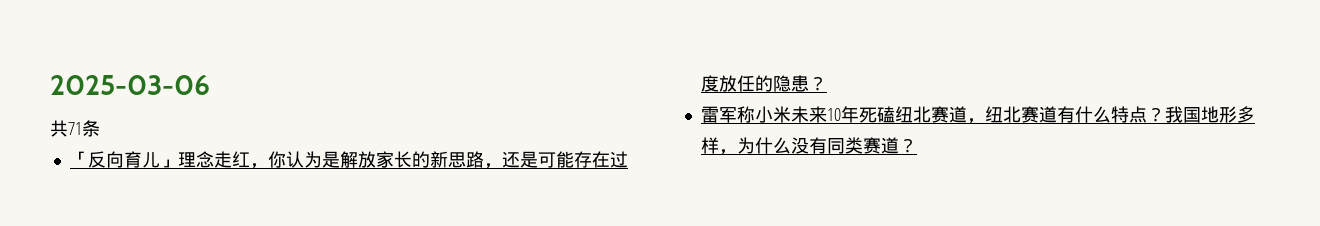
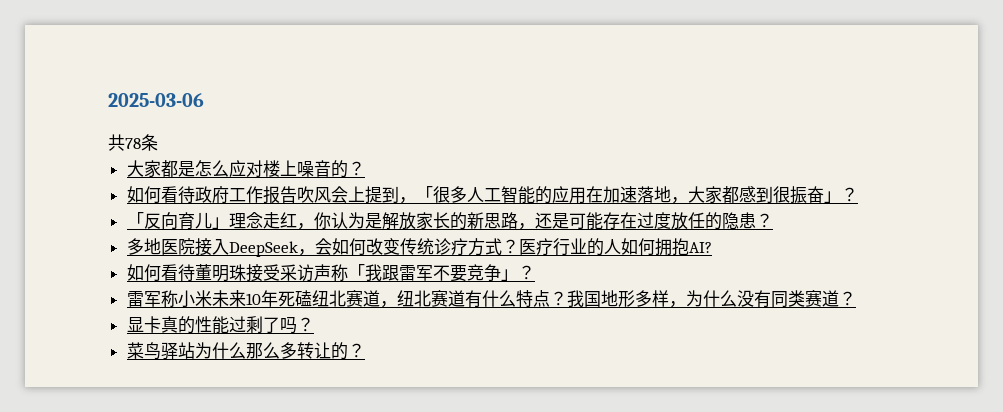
- 共71条
+ 共78条
+ 大家都是怎么应对楼上噪音的？
+ 如何看待政府工作报告吹风会上提到，「很多人工智能的应用在加速落地，大家都感到很振奋」？
+ 多地医院接入DeepSeek，会如何改变传统诊疗方式？医疗行业的人如何拥抱AI?
+ 如何看待董明珠接受采访声称「我跟雷军不要竞争」？
+ 显卡真的性能过剩了吗？
+ 菜鸟驿站为什么那么多转让的？

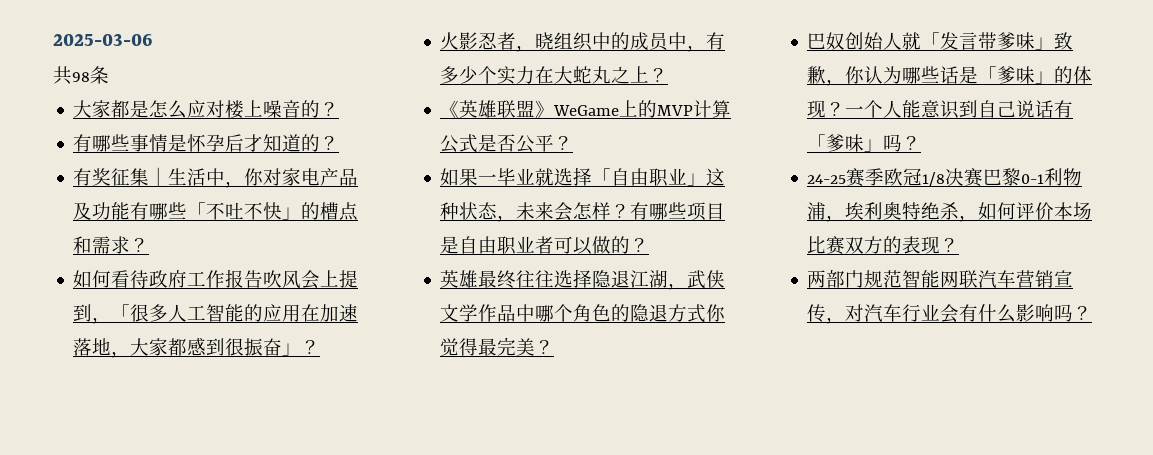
- 共78条
+ 共98条
+ 有哪些事情是怀孕后才知道的？
+ 有奖征集｜生活中，你对家电产品及功能有哪些「不吐不快」的槽点和需求？
- 「反向育儿」理念走红，你认为是解放家长的新思路，还是可能存在过度放任的隐患？
- 多地医院接入DeepSeek，会如何改变传统诊疗方式？医疗行业的人如何拥抱AI?
- 如何看待董明珠接受采访声称「我跟雷军不要竞争」？
- 雷军称小米未来10年死磕纽北赛道，纽北赛道有什么特点？我国地形多样，为什么没有同类赛道？
- 显卡真的性能过剩了吗？
- 菜鸟驿站为什么那么多转让的？
+ 火影忍者，晓组织中的成员中，有多少个实力在大蛇丸之上？
+ 《英雄联盟》WeGame上的MVP计算公式是否公平？
+ 如果一毕业就选择「自由职业」这种状态，未来会怎样？有哪些项目是自由职业者可以做的？
+ 英雄最终往往选择隐退江湖，武侠文学作品中哪个角色的隐退方式你觉得最完美？
+ 巴奴创始人就「发言带爹味」致歉，你认为哪些话是「爹味」的体现？一个人能意识到自己说话有「爹味」吗？
+ 24-25赛季欧冠1/8决赛巴黎0-1利物浦，埃利奥特绝杀，如何评价本场比赛双方的表现？
+ 两部门规范智能网联汽车营销宣传，对汽车行业会有什么影响吗？

